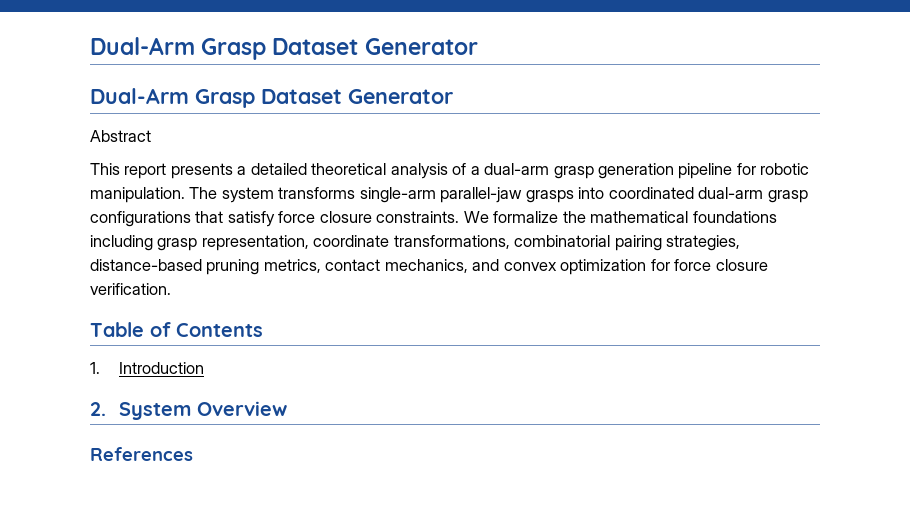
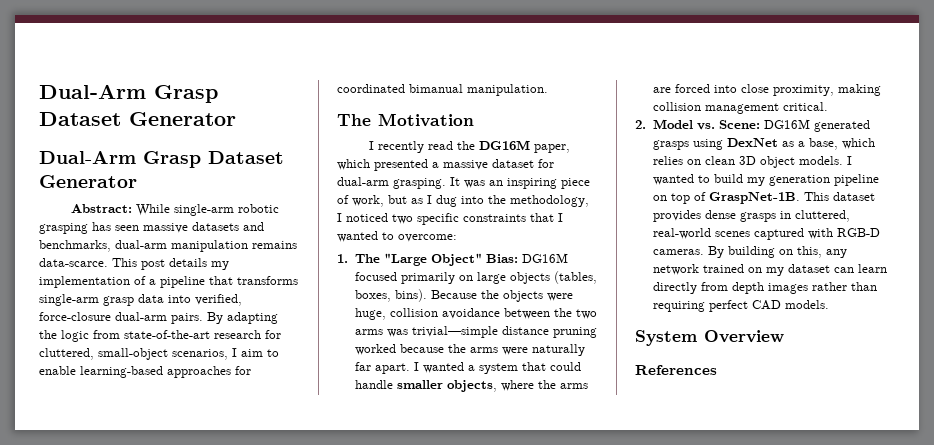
- Abstract
- This report presents a detailed theoretical analysis of a dual-arm grasp generation pipeline for robotic manipulation. The system transforms single-arm parallel-jaw grasps into coordinated dual-arm grasp configurations that satisfy force closure constraints. We formalize the mathematical foundations including grasp representation, coordinate transformations, combinatorial pairing strategies, distance-based pruning metrics, contact mechanics, and convex optimization for force closure verification.
- Table of Contents
- 1. Introduction
- 2. System Overview
+ Abstract: While single-arm robotic grasping has seen massive datasets and benchmarks, dual-arm manipulation remains data-scarce. This post details my implementation of a pipeline that transforms single-arm grasp data into verified, force-closure dual-arm pairs. By adapting the logic from state-of-the-art research for cluttered, small-object scenarios, I aim to enable learning-based approaches for coordinated bimanual manipulation.
+ The Motivation
+ I recently read the DG16M paper, which presented a massive dataset for dual-arm grasping. It was an inspiring piece of work, but as I dug into the methodology, I noticed two specific constraints that I wanted to overcome:
+ 1. The "Large Object" Bias: DG16M focused primarily on large objects (tables, boxes, bins). Because the objects were huge, collision avoidance between the two arms was trivial—simple distance pruning worked because the arms were naturally far apart. I wanted a system that could handle smaller objects, where the arms are forced into close proximity, making collision management critical.
+ 2. Model vs. Scene: DG16M generated grasps using DexNet as a base, which relies on clean 3D object models. I wanted to build my generation pipeline on top of GraspNet-1B. This dataset provides dense grasps in cluttered, real-world scenes captured with RGB-D cameras. By building on this, any network trained on my dataset can learn directly from depth images rather than requiring perfect CAD models.
+ System Overview

